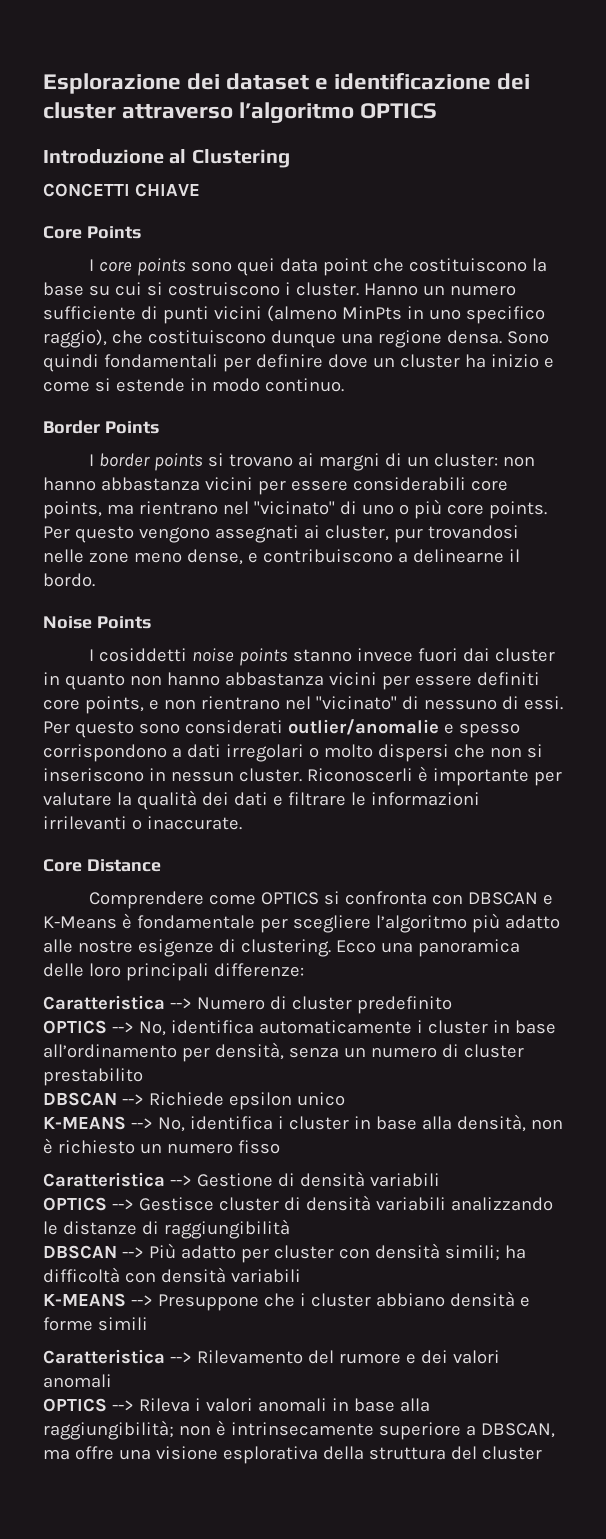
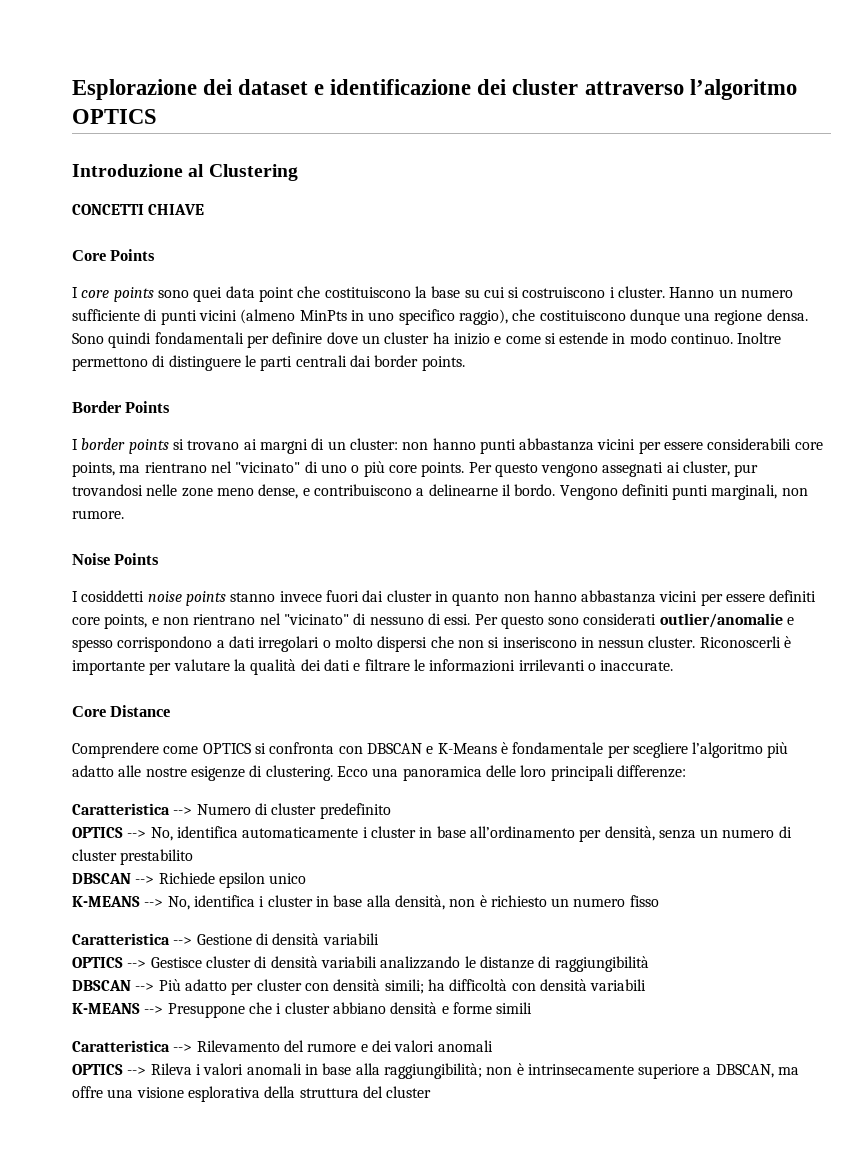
+ Inoltre permettono di distinguere le parti centrali dai border points.
- I border points si trovano ai margni di un cluster: non hanno abbastanza vicini per essere considerabili core points, ma rientrano nel "vicinato" di uno o più core points.
+ I border points si trovano ai margni di un cluster: non hanno punti abbastanza vicini per essere considerabili core points, ma rientrano nel "vicinato" di uno o più core points.
+ Vengono definiti punti marginali, non rumore.

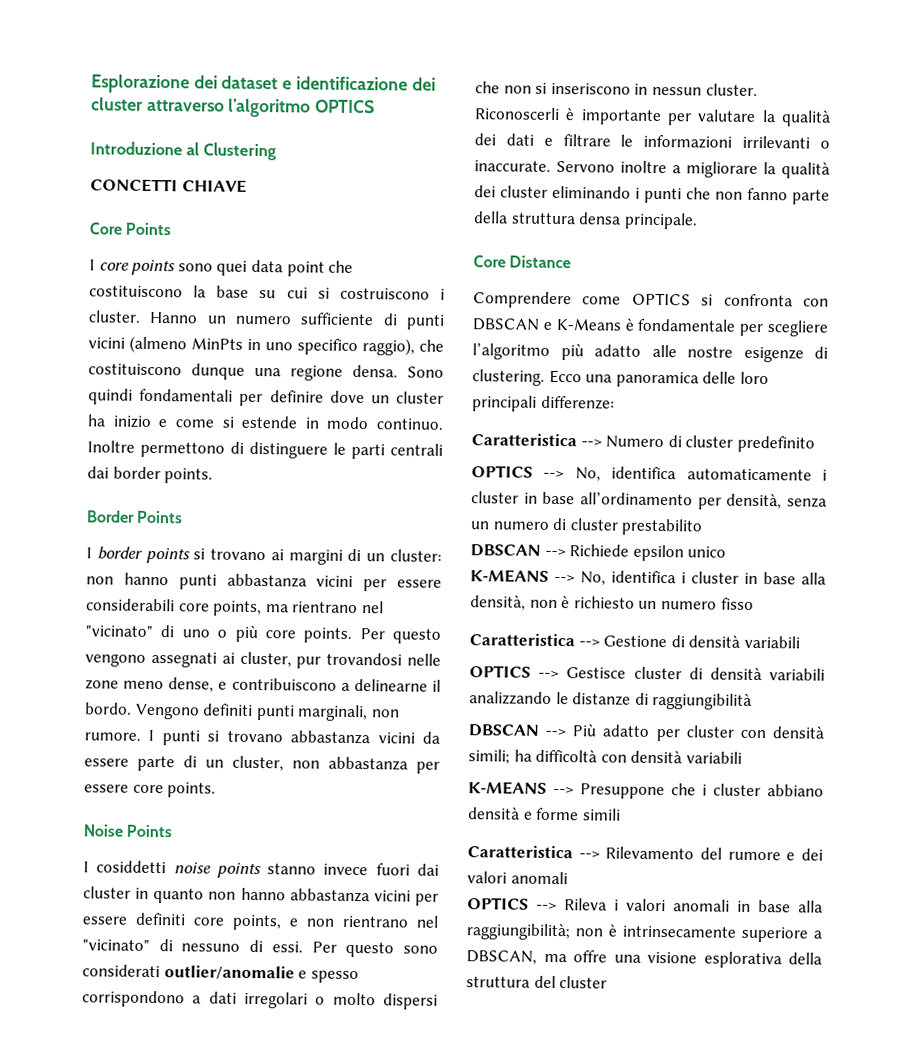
- I border points si trovano ai margni di un cluster: non hanno punti abbastanza vicini per essere considerabili core points, ma rientrano nel "vicinato" di uno o più core points.
+ I border points si trovano ai margini di un cluster: non hanno punti abbastanza vicini per essere considerabili core points, ma rientrano nel "vicinato" di uno o più core points.
+ I punti si trovano abbastanza vicini da essere parte di un cluster, non abbastanza per essere core points.
+ Servono inoltre a migliorare la qualità dei cluster eliminando i punti che non fanno parte della struttura densa principale.

